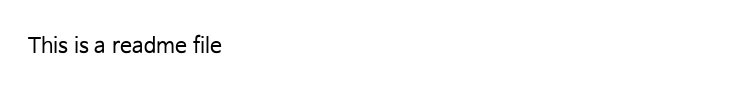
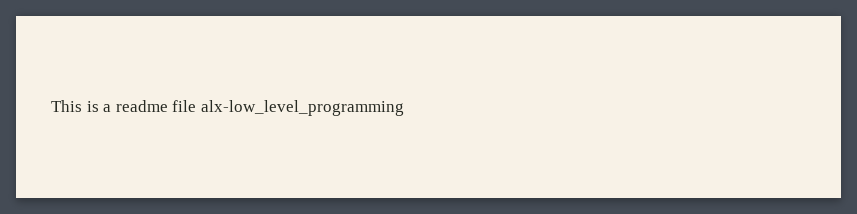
- This is a readme file
+ This is a readme file alx-low_level_programming

